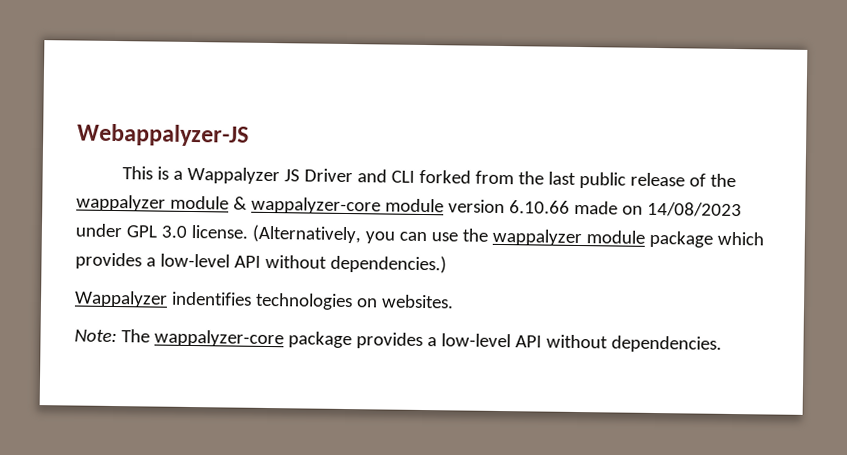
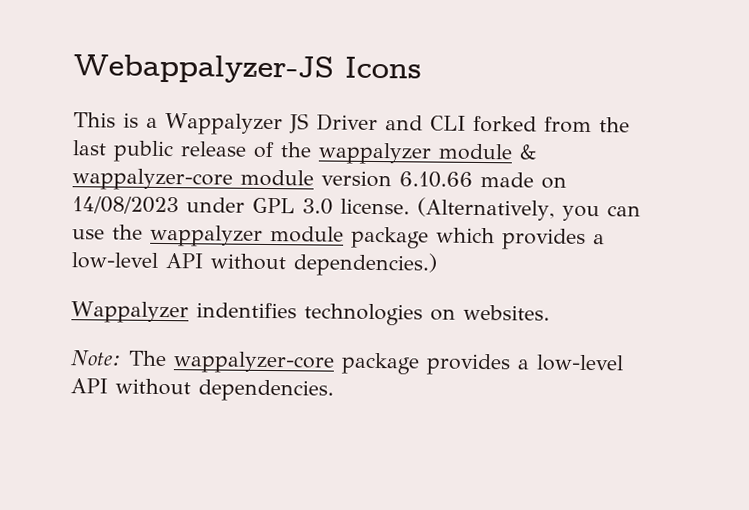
- Webappalyzer-JS
+ Webappalyzer-JS Icons

